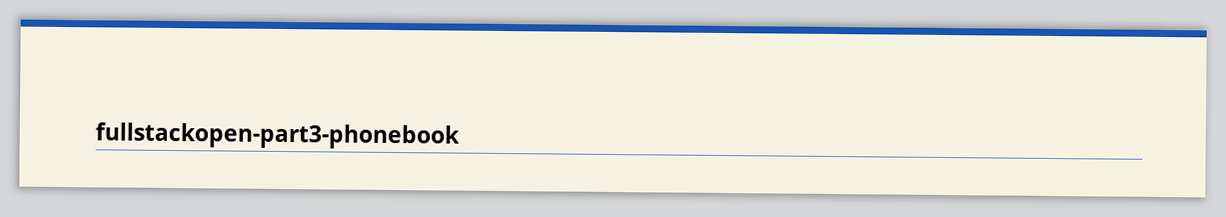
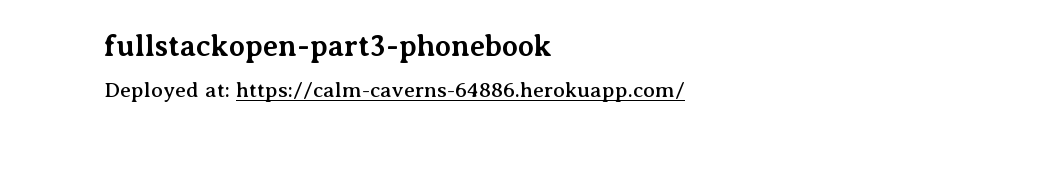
+ Deployed at: https://calm-caverns-64886.herokuapp.com/

